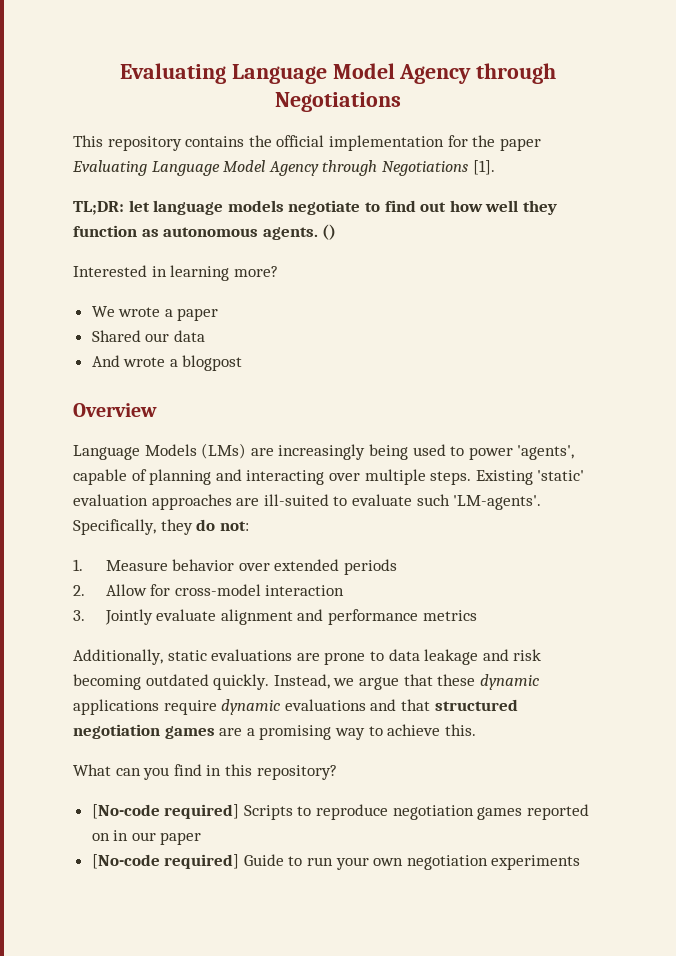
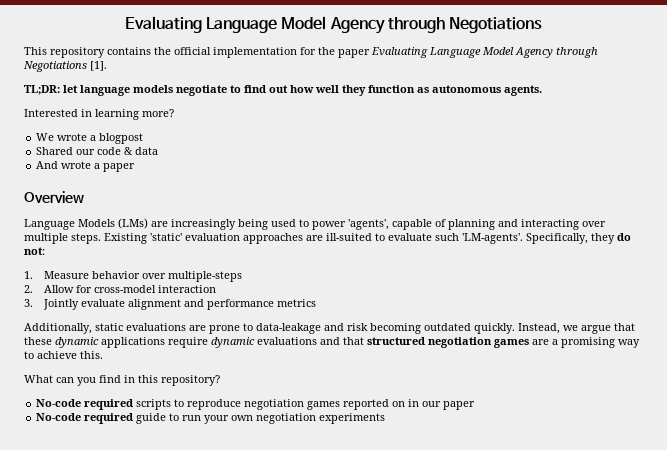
- ()
- We wrote a paper
+ We wrote a blogpost
- Shared our data
+ Shared our code & data
- And wrote a blogpost
+ And wrote a paper
- 1. Measure behavior over extended periods
+ 1. Measure behavior over multiple-steps
- Additionally, static evaluations are prone to data leakage and risk becoming outdated quickly.
+ Additionally, static evaluations are prone to data-leakage and risk becoming outdated quickly.
- [No-code required] Scripts to reproduce negotiation games reported on in our paper
+ No-code required scripts to reproduce negotiation games reported on in our paper
- [No-code required] Guide to run your own negotiation experiments
+ No-code required guide to run your own negotiation experiments

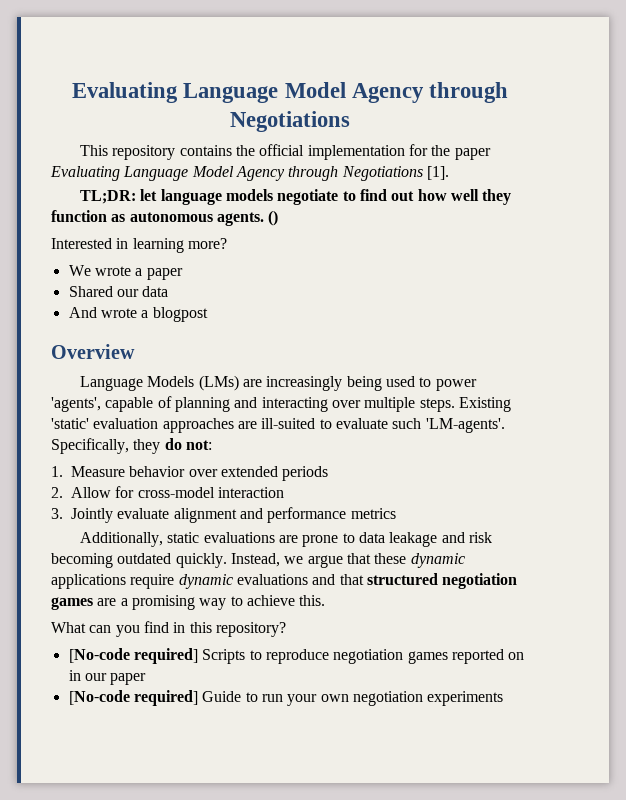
+ ()
- We wrote a blogpost
+ We wrote a paper
- Shared our code & data
+ Shared our data
- And wrote a paper
+ And wrote a blogpost
- 1. Measure behavior over multiple-steps
+ 1. Measure behavior over extended periods
- Additionally, static evaluations are prone to data-leakage and risk becoming outdated quickly.
+ Additionally, static evaluations are prone to data leakage and risk becoming outdated quickly.
- No-code required scripts to reproduce negotiation games reported on in our paper
+ [No-code required] Scripts to reproduce negotiation games reported on in our paper
- No-code required guide to run your own negotiation experiments
+ [No-code required] Guide to run your own negotiation experiments

